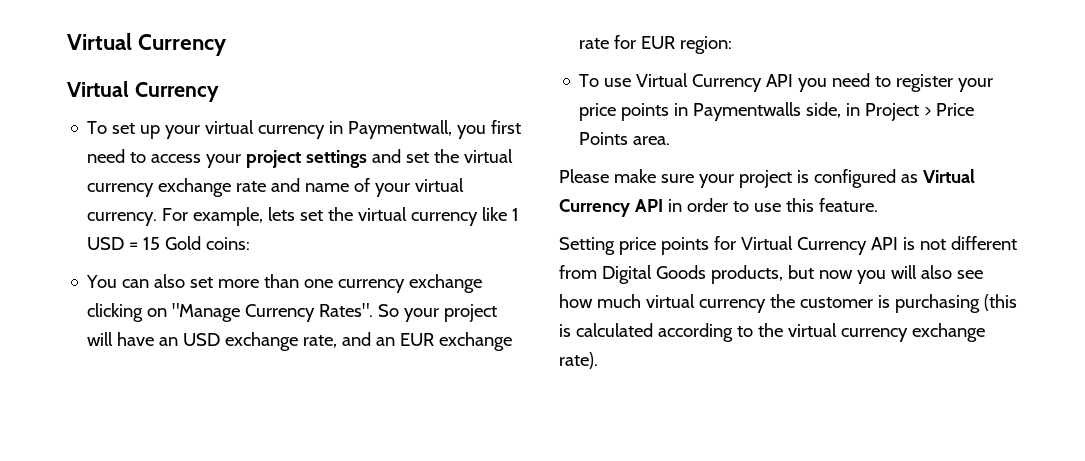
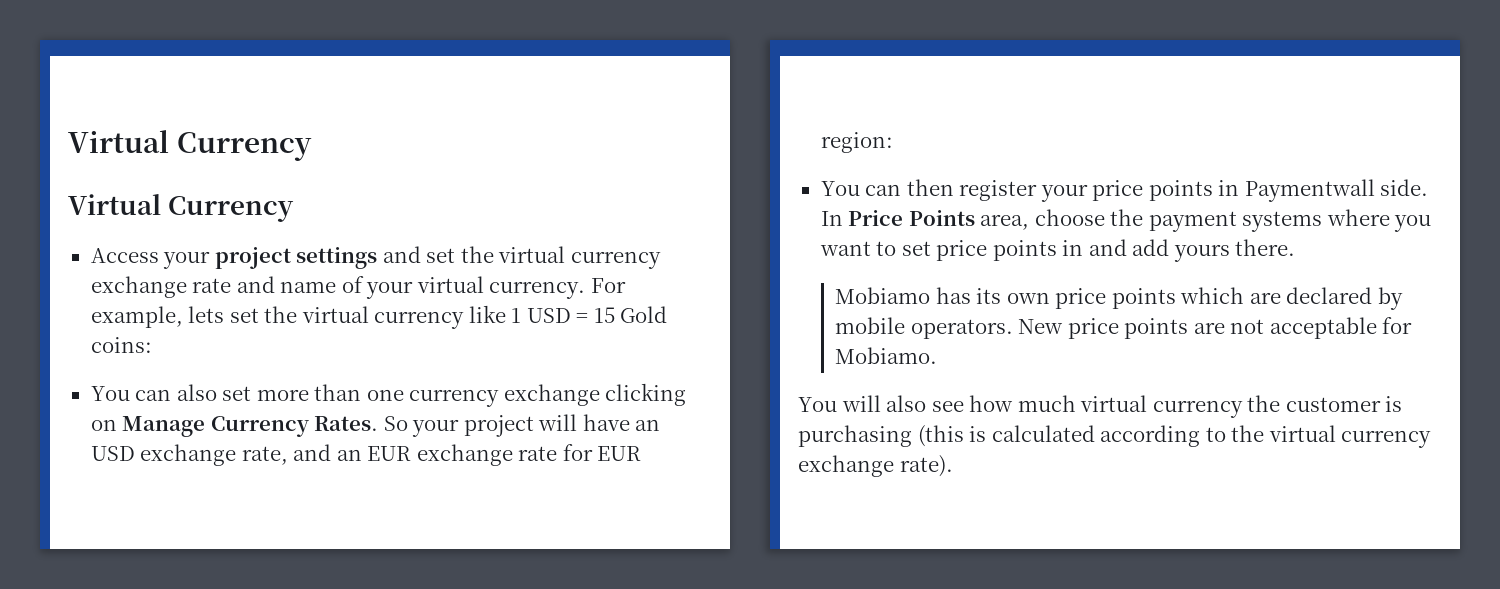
- To set up your virtual currency in Paymentwall, you first need to access your project settings and set the virtual currency exchange rate and name of your virtual currency.
+ Access your project settings and set the virtual currency exchange rate and name of your virtual currency.
- You can also set more than one currency exchange clicking on "Manage Currency Rates".
+ You can also set more than one currency exchange clicking on Manage Currency Rates.
- To use Virtual Currency API you need to register your price points in Paymentwalls side, in Project > Price Points area.
- Please make sure your project is configured as Virtual Currency API in order to use this feature.
- Setting price points for Virtual Currency API is not different from Digital Goods products, but now you will also see how much virtual currency the customer is purchasing (this is calculated according to the virtual currency exchange rate).
+ You can then register your price points in Paymentwall side. In Price Points area, choose the payment systems where you want to set price points in and add yours there.
+ Mobiamo has its own price points which are declared by mobile operators. New price points are not acceptable for Mobiamo.
+ You will also see how much virtual currency the customer is purchasing (this is calculated according to the virtual currency exchange rate).

